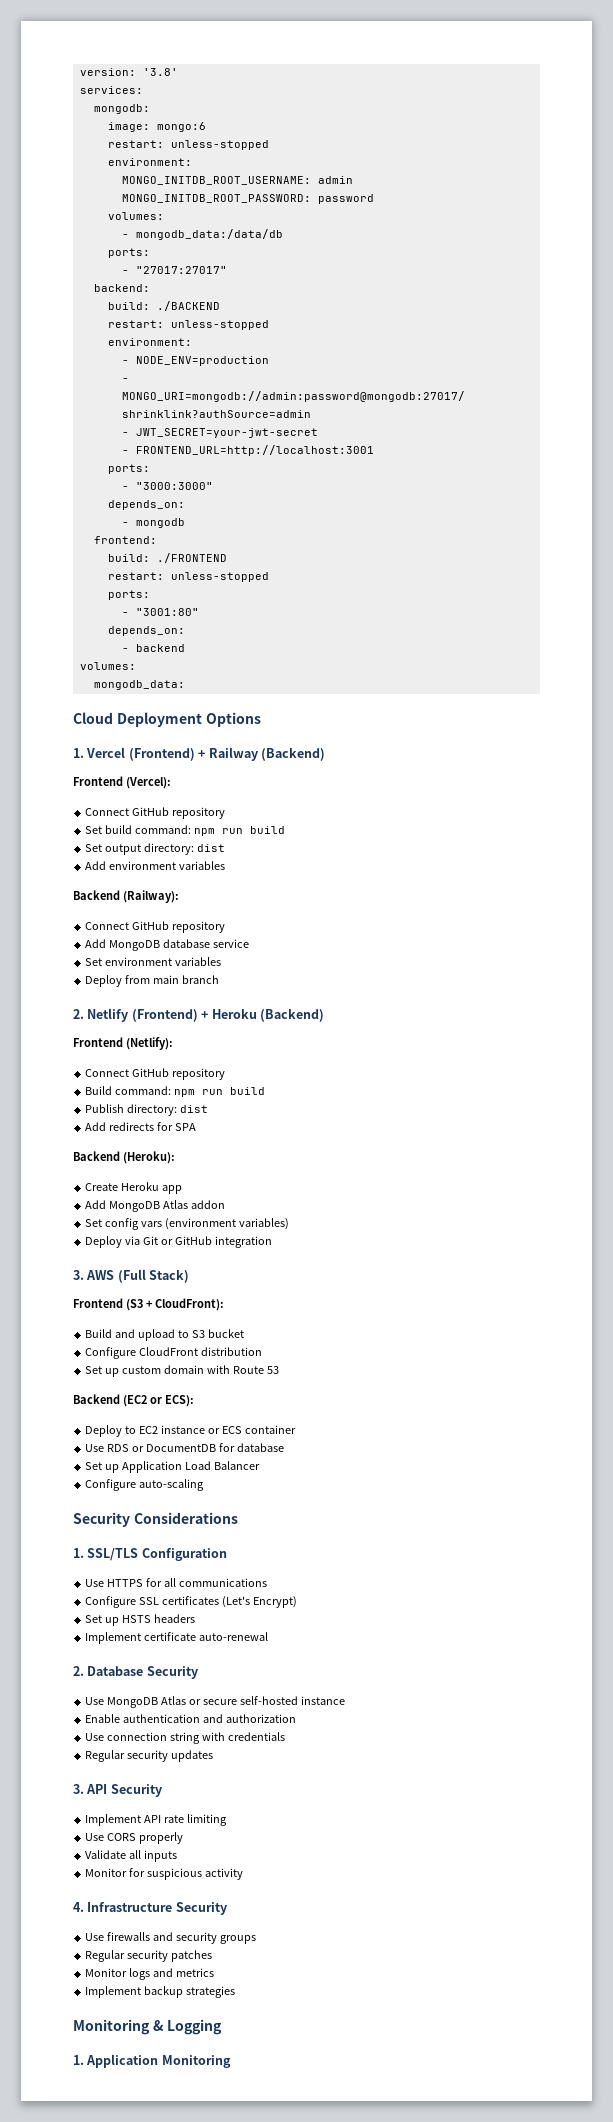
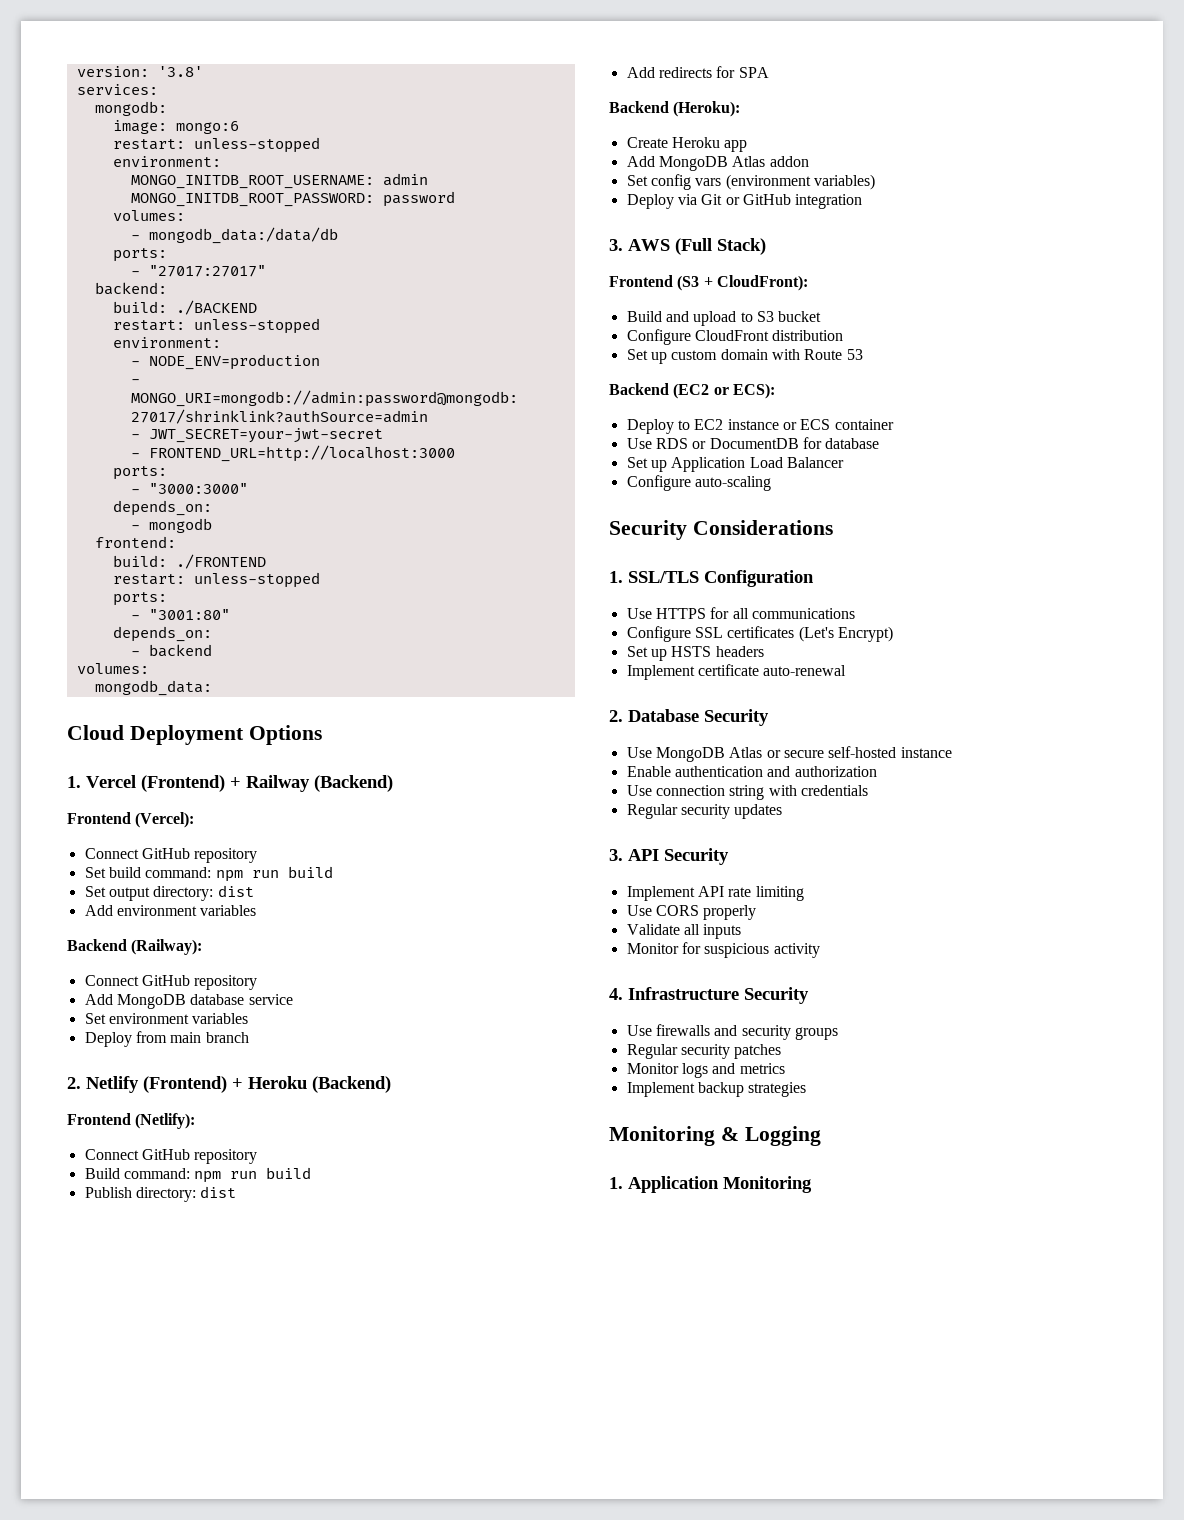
- - FRONTEND_URL=http://localhost:3001
+ - FRONTEND_URL=http://localhost:3000

